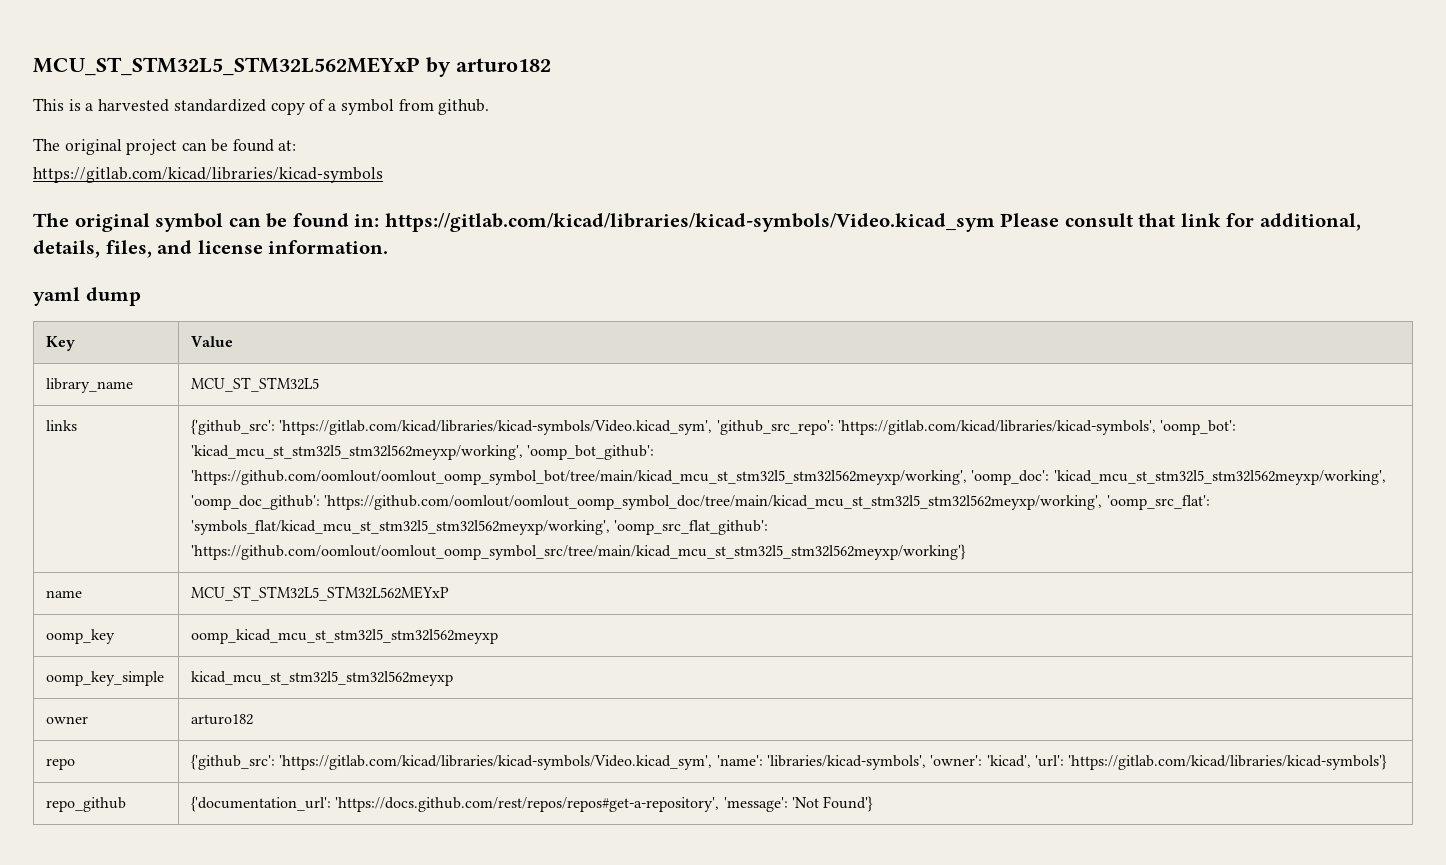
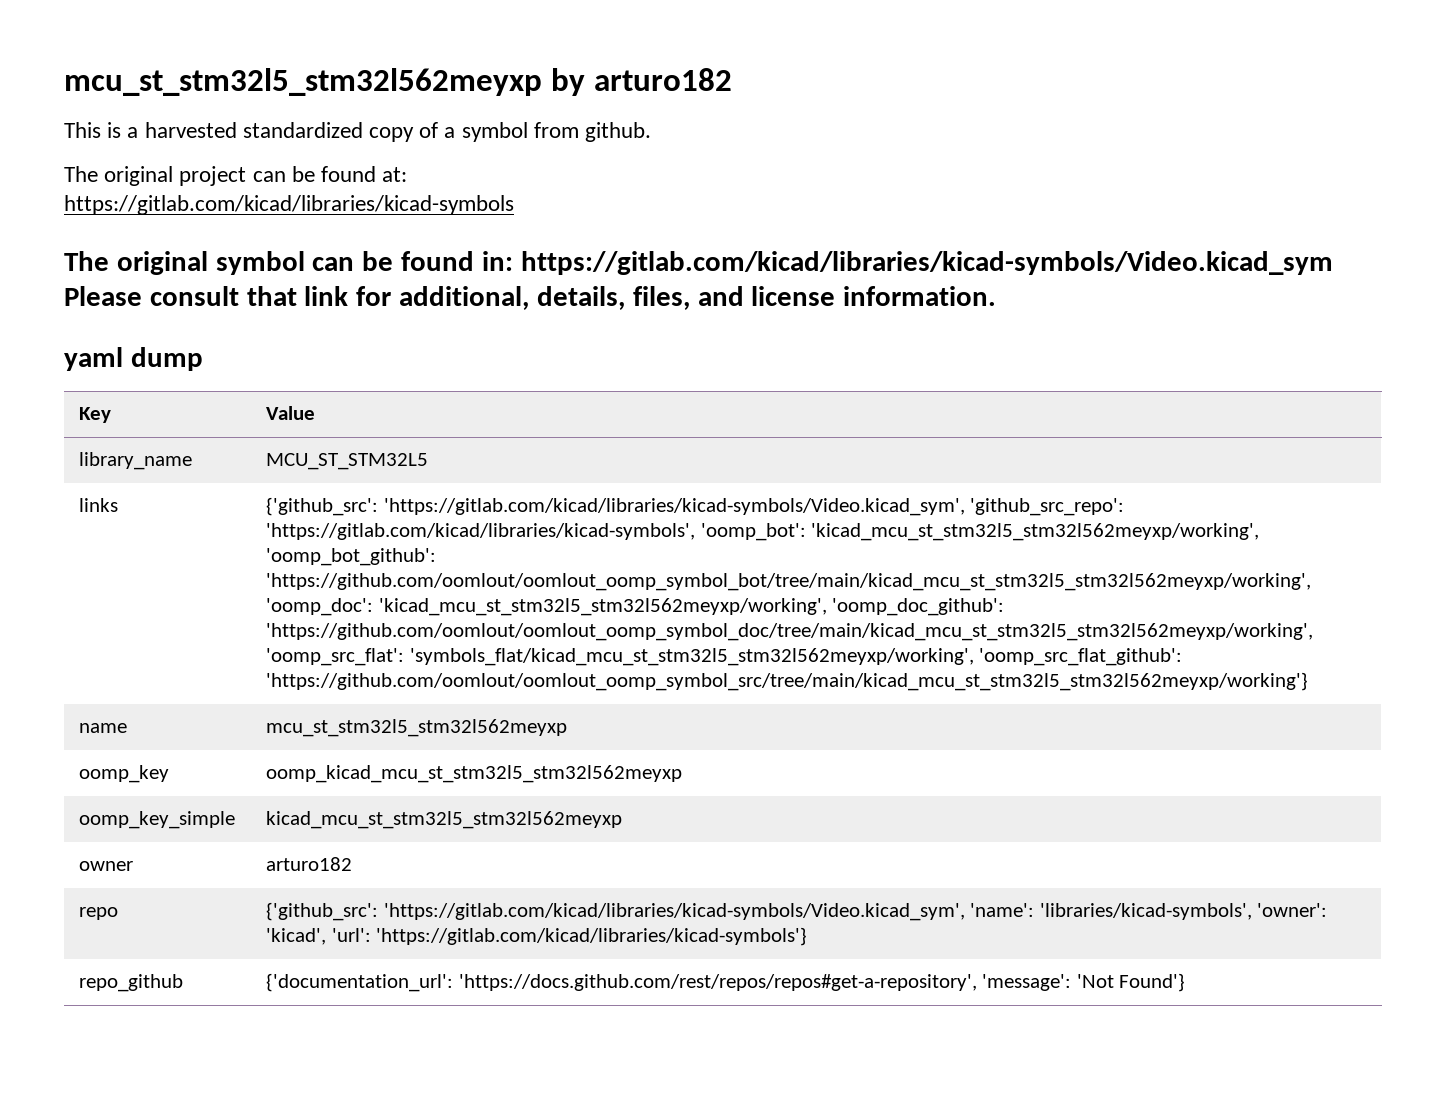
- MCU_ST_STM32L5_STM32L562MEYxP by arturo182
+ mcu_st_stm32l5_stm32l562meyxp by arturo182
- name | MCU_ST_STM32L5_STM32L562MEYxP
+ name | mcu_st_stm32l5_stm32l562meyxp

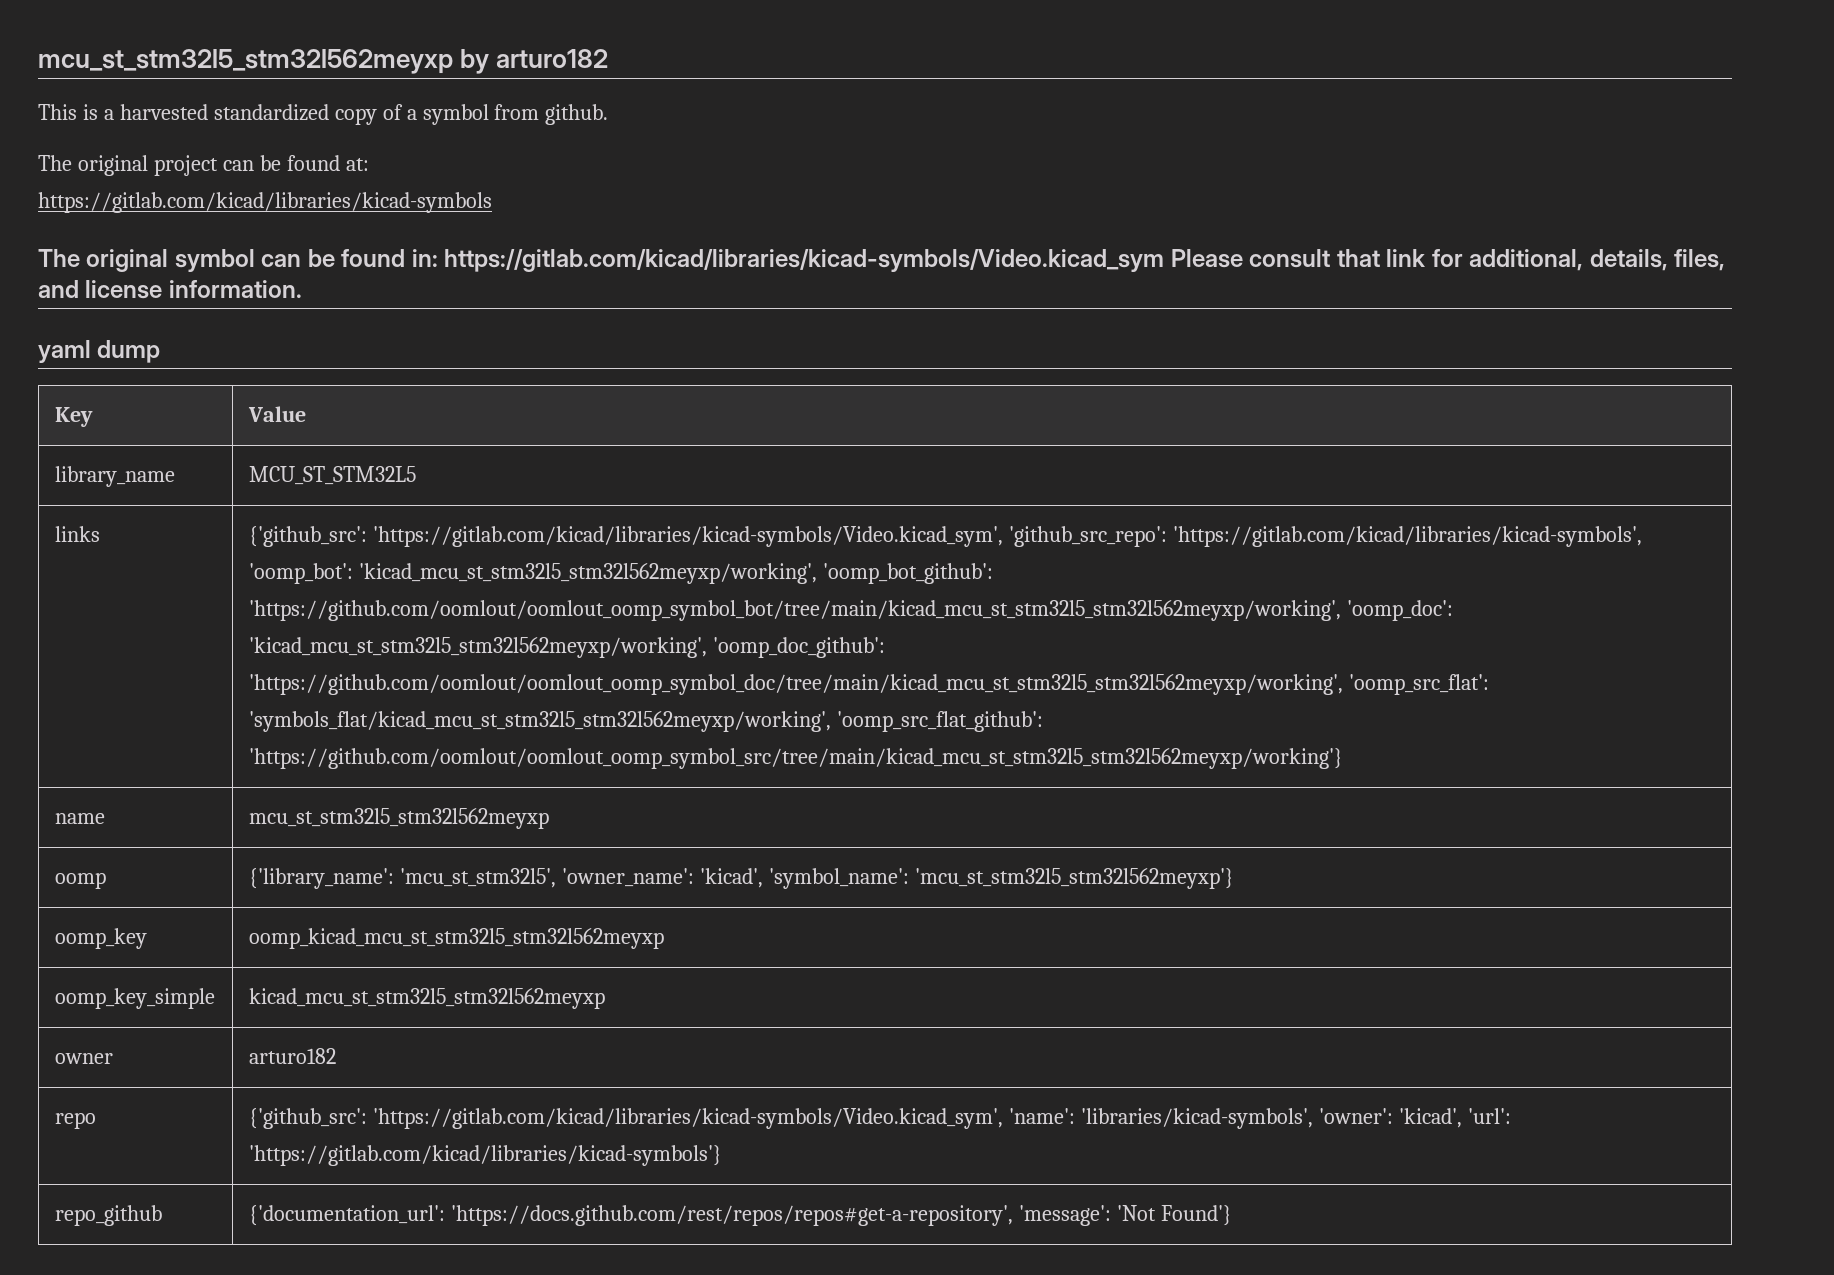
+ oomp | {'library_name': 'mcu_st_stm32l5', 'owner_name': 'kicad', 'symbol_name': 'mcu_st_stm32l5_stm32l562meyxp'}

